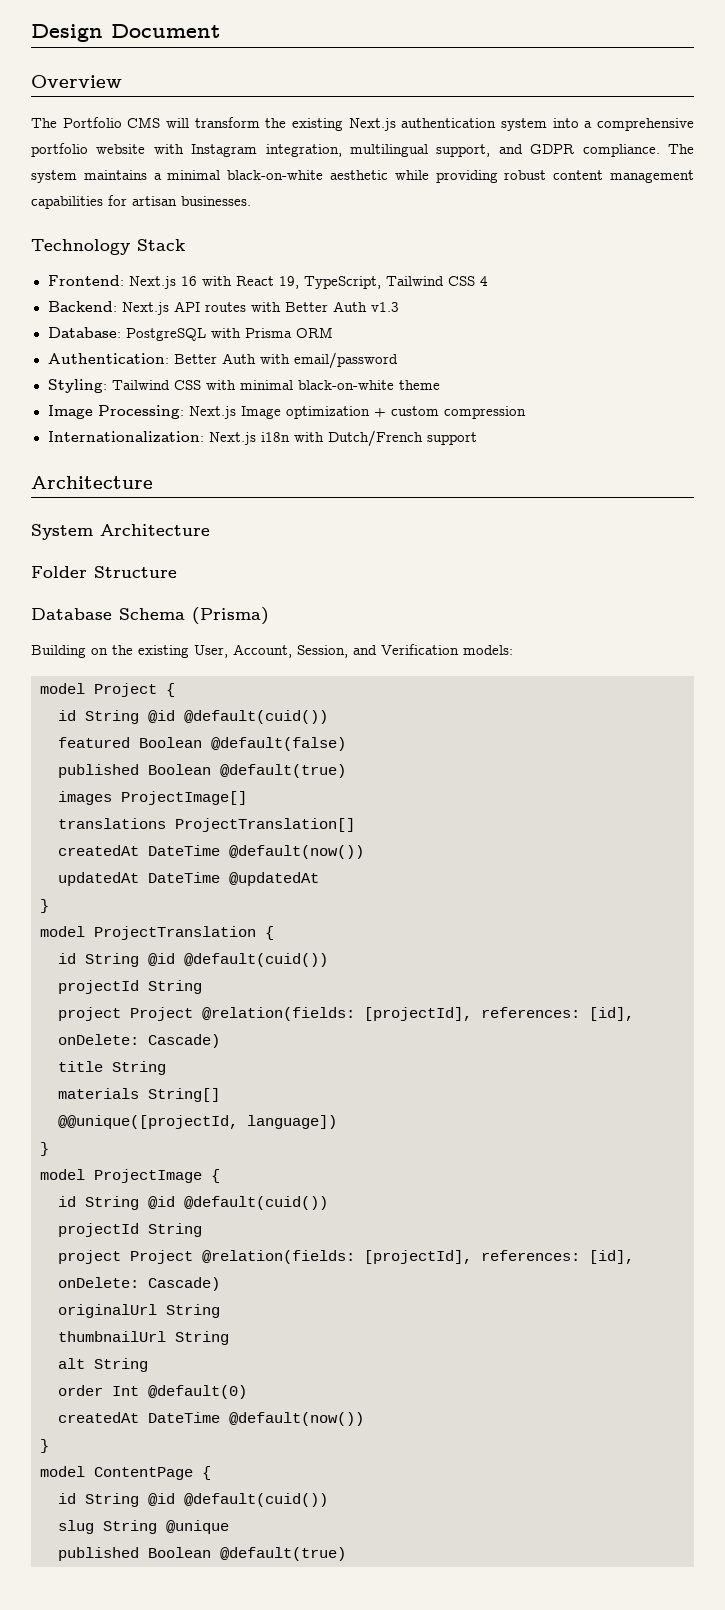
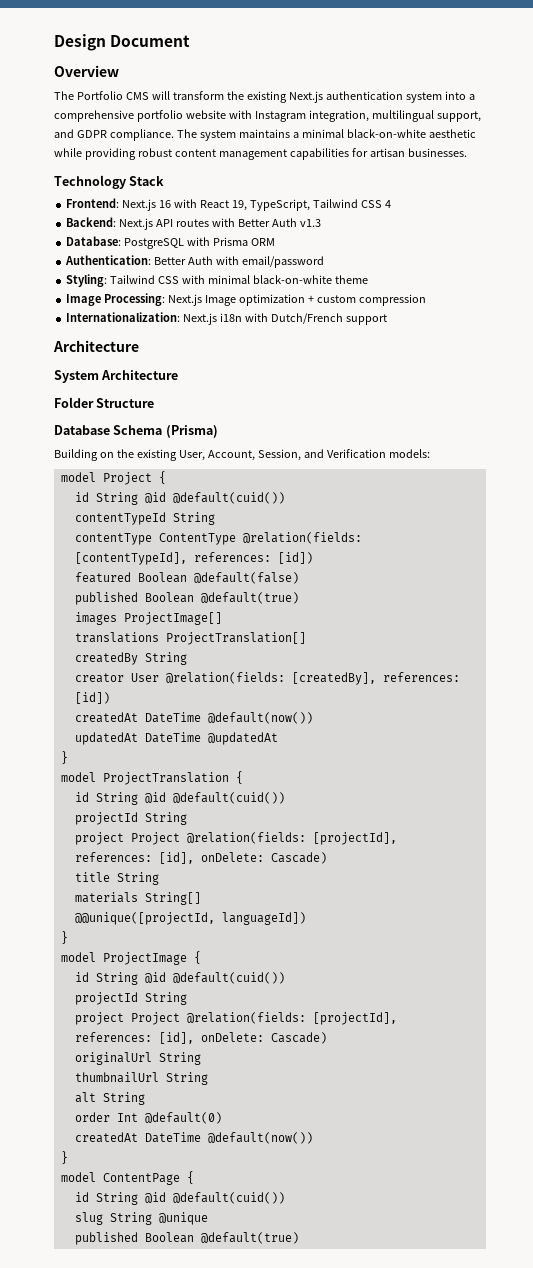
+ contentTypeId String
+ contentType ContentType @relation(fields: [contentTypeId], references: [id])
+ createdBy String
+ creator User @relation(fields: [createdBy], references: [id])
- @@unique([projectId, language])
+ @@unique([projectId, languageId])

